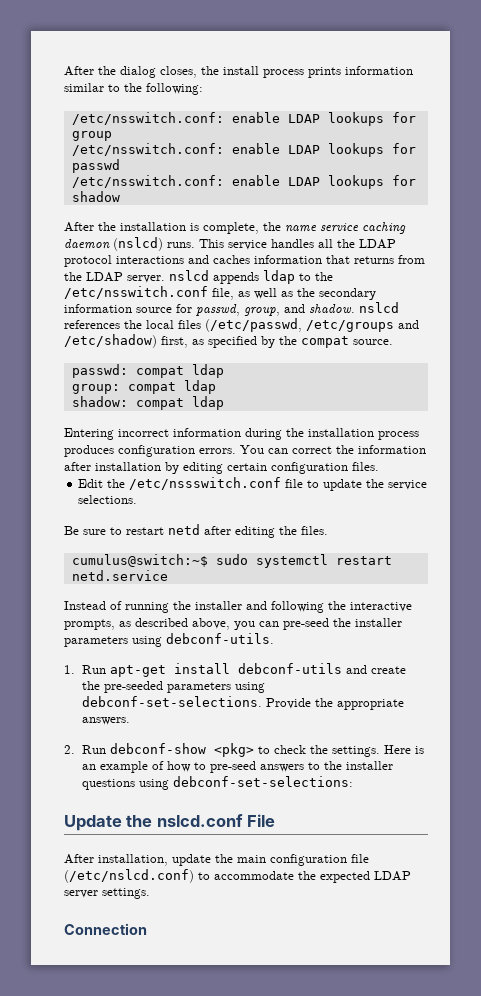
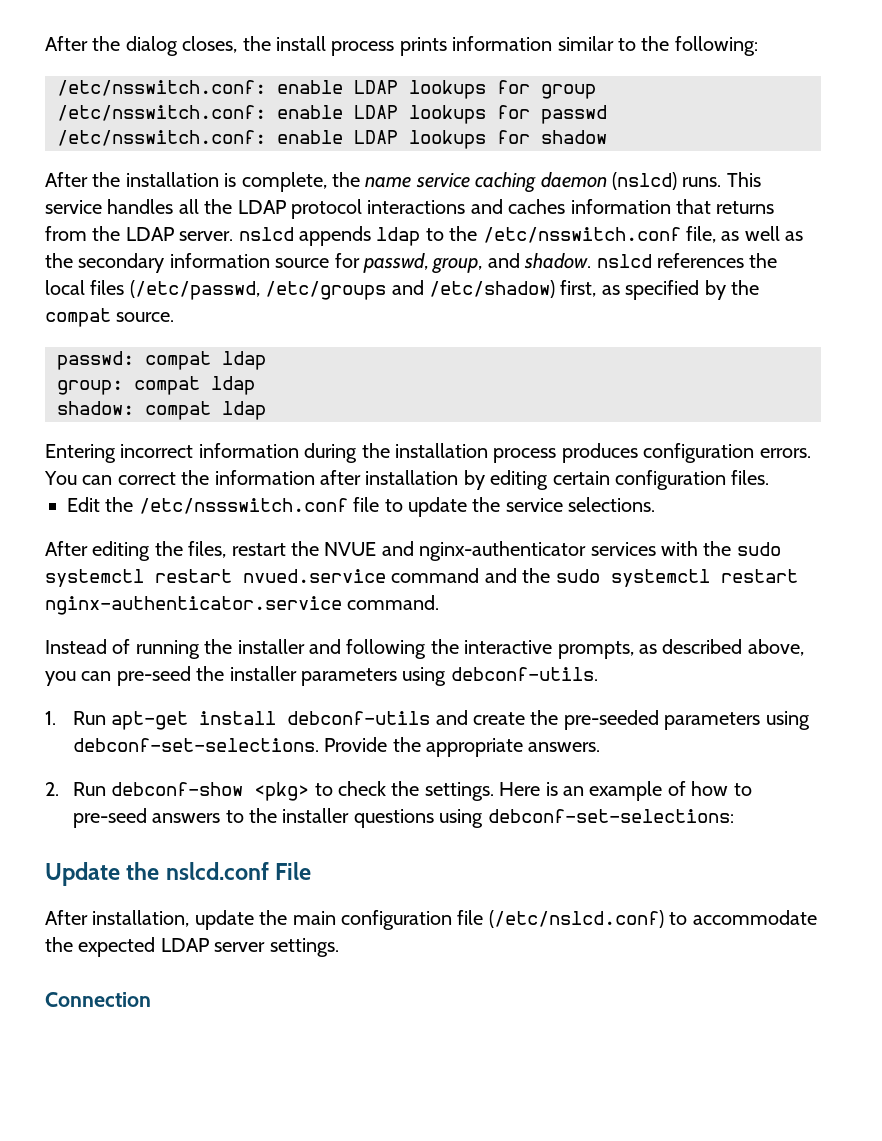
- Be sure to restart netd after editing the files.
- cumulus@switch:~$ sudo systemctl restart netd.service
+ After editing the files, restart the NVUE and nginx-authenticator services with the sudo systemctl restart nvued.service command and the sudo systemctl restart nginx-authenticator.service command.

